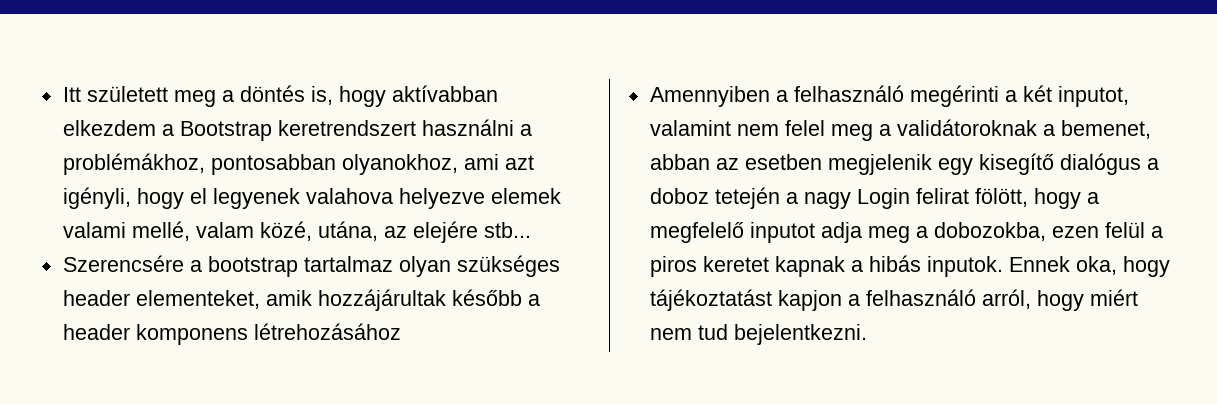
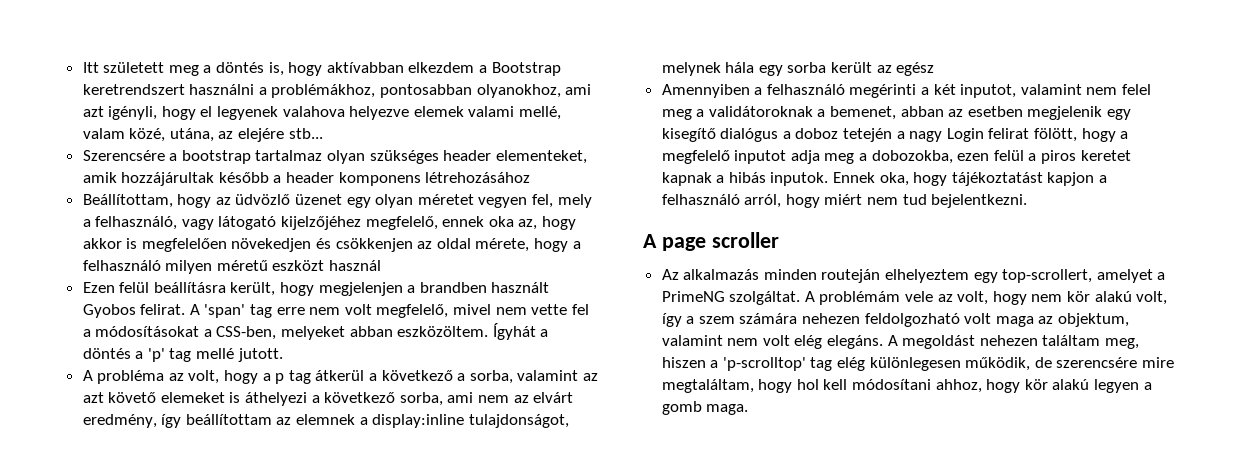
+ Beállítottam, hogy az üdvözlő üzenet egy olyan méretet vegyen fel, mely a felhasználó, vagy látogató kijelzőjéhez megfelelő, ennek oka az, hogy akkor is megfelelően növekedjen és csökkenjen az oldal mérete, hogy a felhasználó milyen méretű eszközt használ
+ Ezen felül beállításra került, hogy megjelenjen a brandben használt Gyobos felirat. A 'span' tag erre nem volt megfelelő, mivel nem vette fel a módosításokat a CSS-ben, melyeket abban eszközöltem. Ígyhát a döntés a 'p' tag mellé jutott.
+ A probléma az volt, hogy a p tag átkerül a következő a sorba, valamint az azt követő elemeket is áthelyezi a következő sorba, ami nem az elvárt eredmény, így beállítottam az elemnek a display:inline tulajdonságot, melynek hála egy sorba került az egész
+ A page scroller
+ Az alkalmazás minden routeján elhelyeztem egy top-scrollert, amelyet a PrimeNG szolgáltat. A problémám vele az volt, hogy nem kör alakú volt, így a szem számára nehezen feldolgozható volt maga az objektum, valamint nem volt elég elegáns. A megoldást nehezen találtam meg, hiszen a 'p-scrolltop' tag elég különlegesen működik, de szerencsére mire megtaláltam, hogy hol kell módosítani ahhoz, hogy kör alakú legyen a gomb maga.

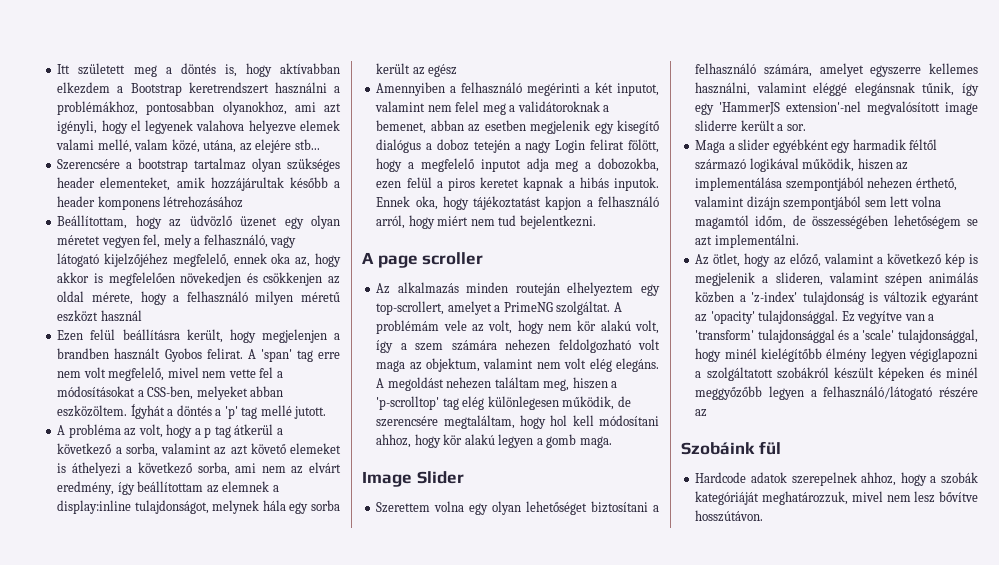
- A megoldást nehezen találtam meg, hiszen a 'p-scrolltop' tag elég különlegesen működik, de szerencsére mire megtaláltam, hogy hol kell módosítani ahhoz, hogy kör alakú legyen a gomb maga.
+ A megoldást nehezen találtam meg, hiszen a 'p-scrolltop' tag elég különlegesen működik, de szerencsére megtaláltam, hogy hol kell módosítani ahhoz, hogy kör alakú legyen a gomb maga.
+ Image Slider
+ Szerettem volna egy olyan lehetőséget biztosítani a felhasználó számára, amelyet egyszerre kellemes használni, valamint eléggé elegánsnak tűnik, így egy 'HammerJS extension'-nel megvalósított image sliderre került a sor.
+ Maga a slider egyébként egy harmadik féltől származó logikával működik, hiszen az implementálása szempontjából nehezen érthető, valamint dizájn szempontjából sem lett volna magamtól időm, de összességében lehetőségem se azt implementálni.
+ Az ötlet, hogy az előző, valamint a következő kép is megjelenik a slideren, valamint szépen animálás közben a 'z-index' tulajdonság is változik egyaránt az 'opacity' tulajdonsággal. Ez vegyítve van a 'transform' tulajdonsággal és a 'scale' tulajdonsággal, hogy minél kielégítőbb élmény legyen végiglapozni a szolgáltatott szobákról készült képeken és minél meggyőzőbb legyen a felhasználó/látogató részére az
+ Szobáink fül
+ Hardcode adatok szerepelnek ahhoz, hogy a szobák kategóriáját meghatározzuk, mivel nem lesz bővítve hosszútávon.

